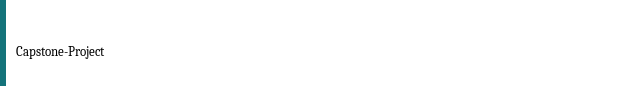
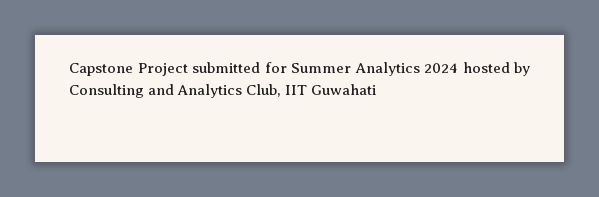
- Capstone-Project
+ Capstone Project submitted for Summer Analytics 2024 hosted by Consulting and Analytics Club, IIT Guwahati

